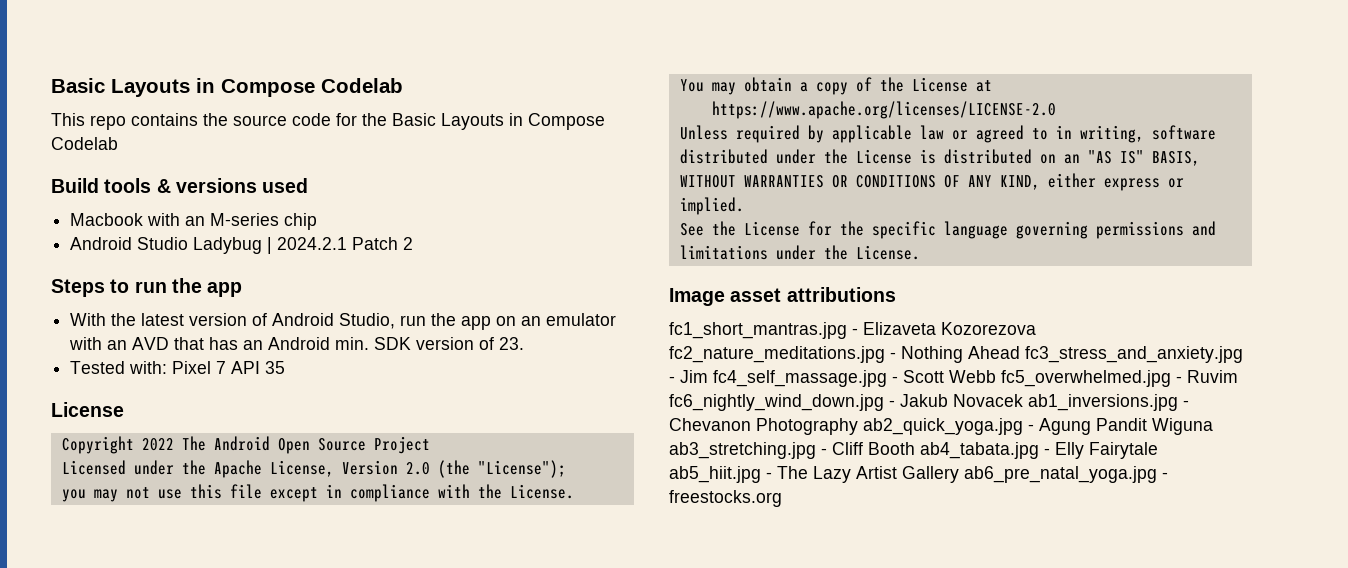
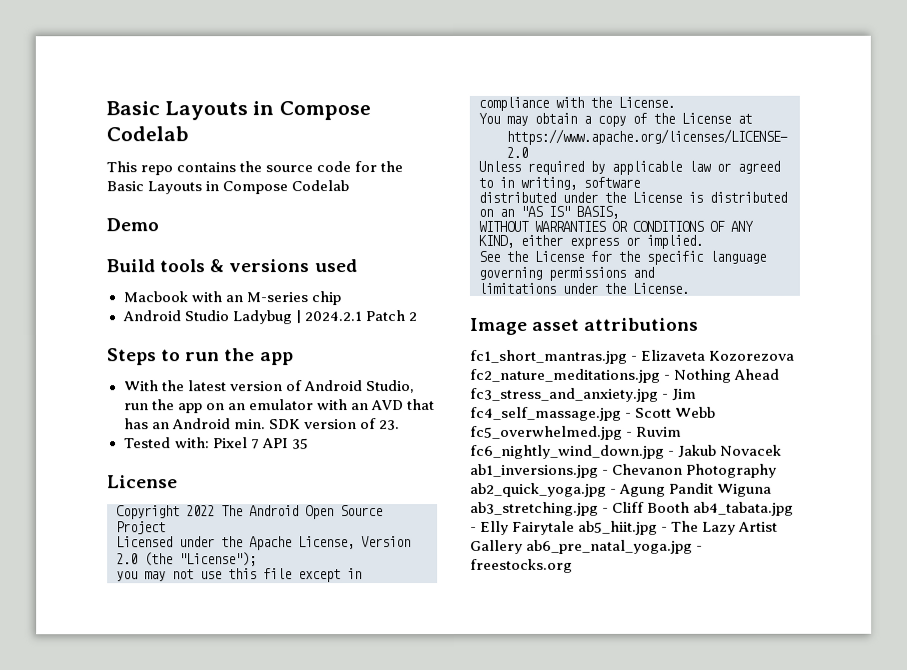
+ Demo

